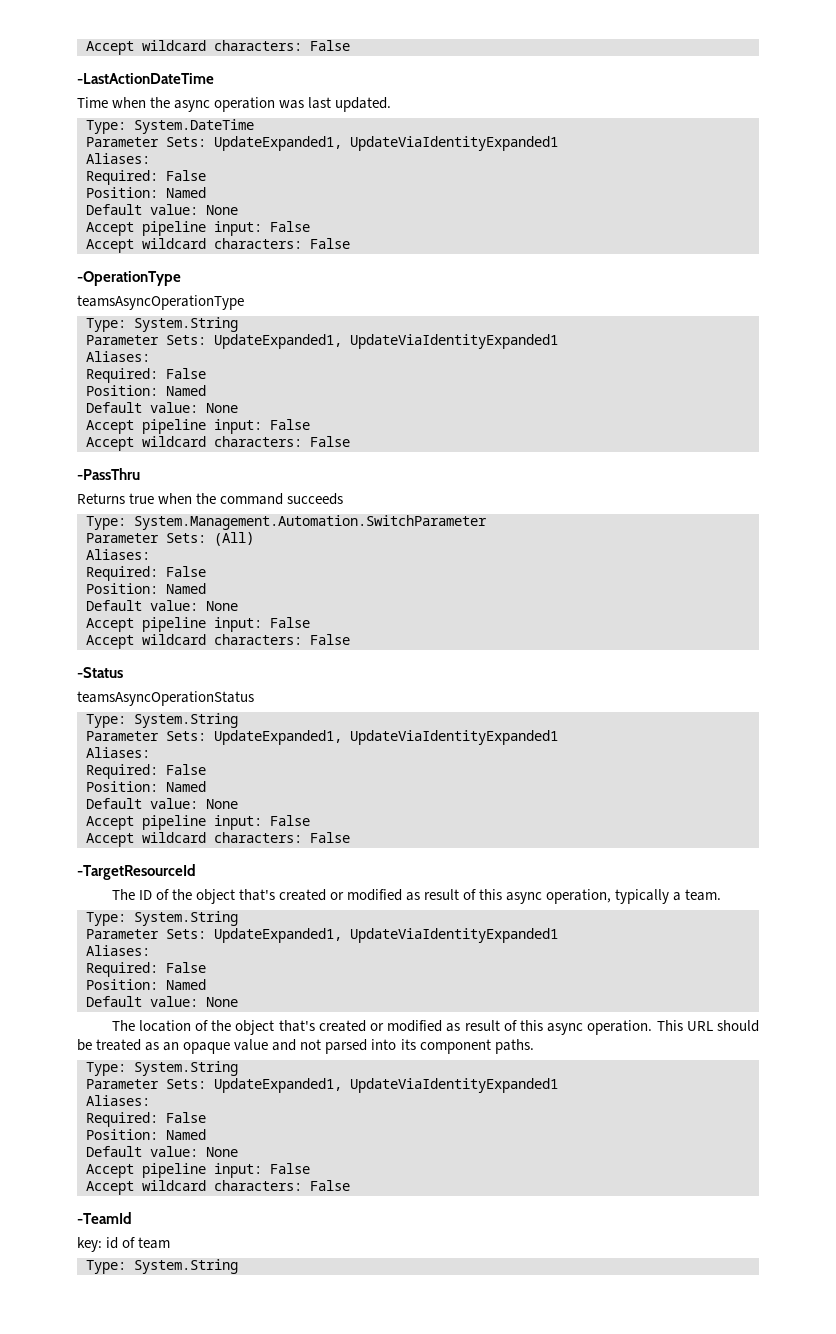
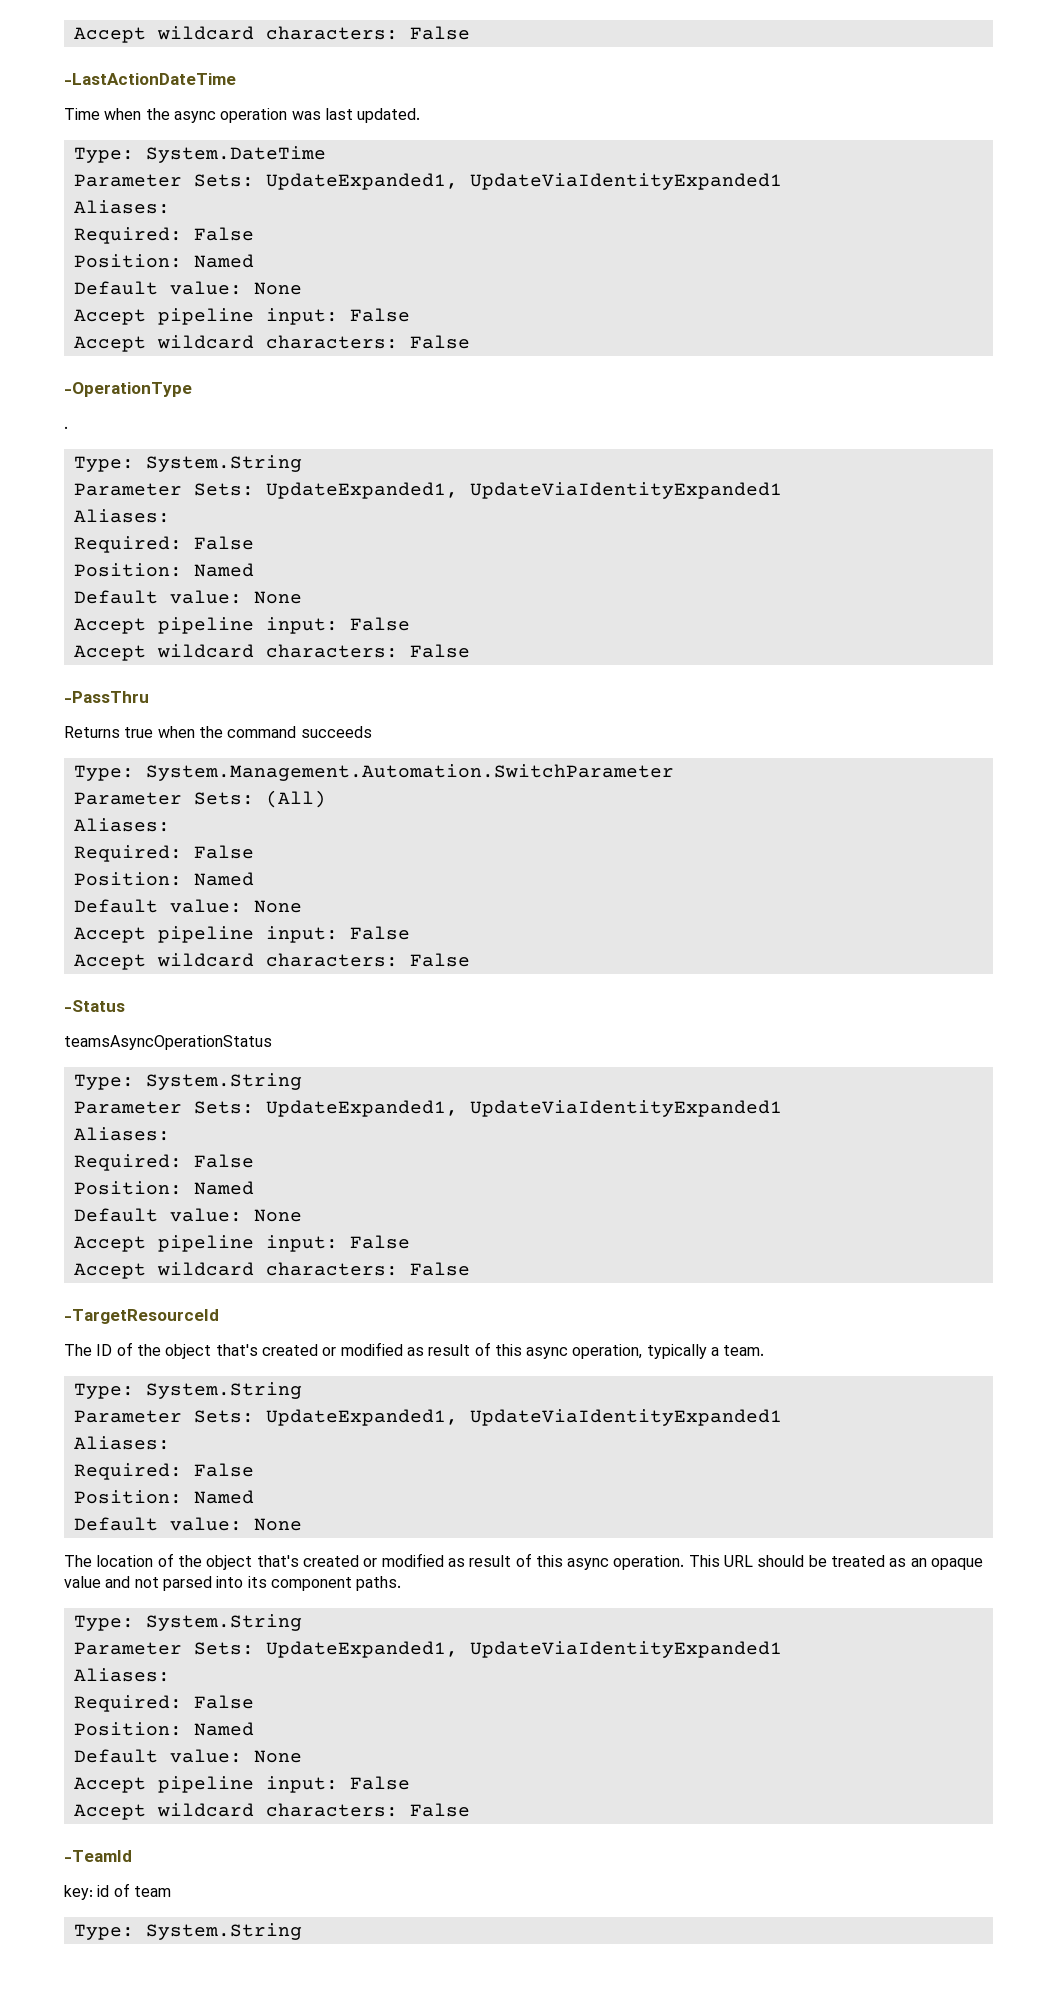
- teamsAsyncOperationType
+ .

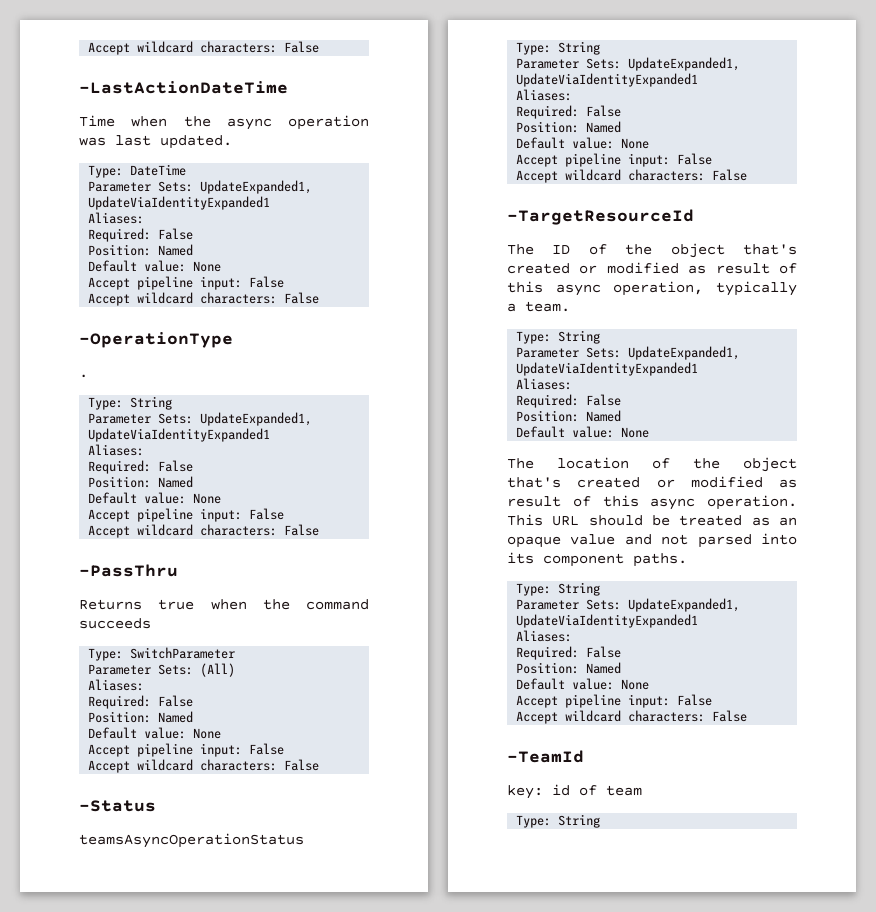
- Type: System.DateTime
+ Type: DateTime
  .
- Type: System.String
+ Type: String
- Type: System.Management.Automation.SwitchParameter
+ Type: SwitchParameter
  teamsAsyncOperationStatus
- Type: System.String
+ Type: String
  The ID of the object that's created or modified as result of this async operation, typically a team.
- Type: System.String
+ Type: String
  This URL should be treated as an opaque value and not parsed into its component paths.
- Type: System.String
+ Type: String
  key: id of team
- Type: System.String
+ Type: String

